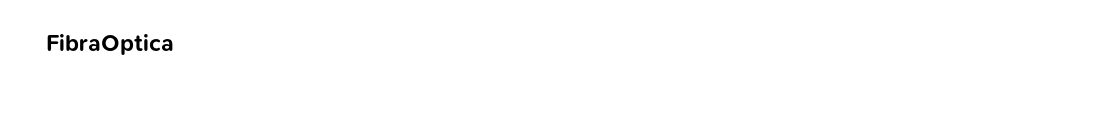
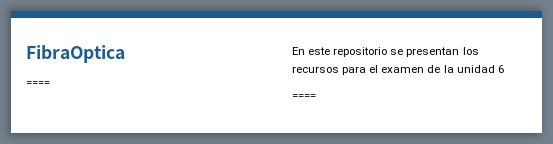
  FibraOptica
+ ====
+ En este repositorio se presentan los recursos para el examen de la unidad 6
+ ====

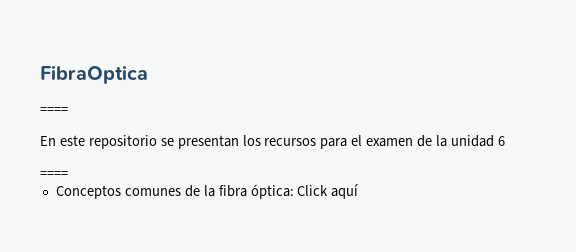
+ Conceptos comunes de la fibra óptica: Click aquí

